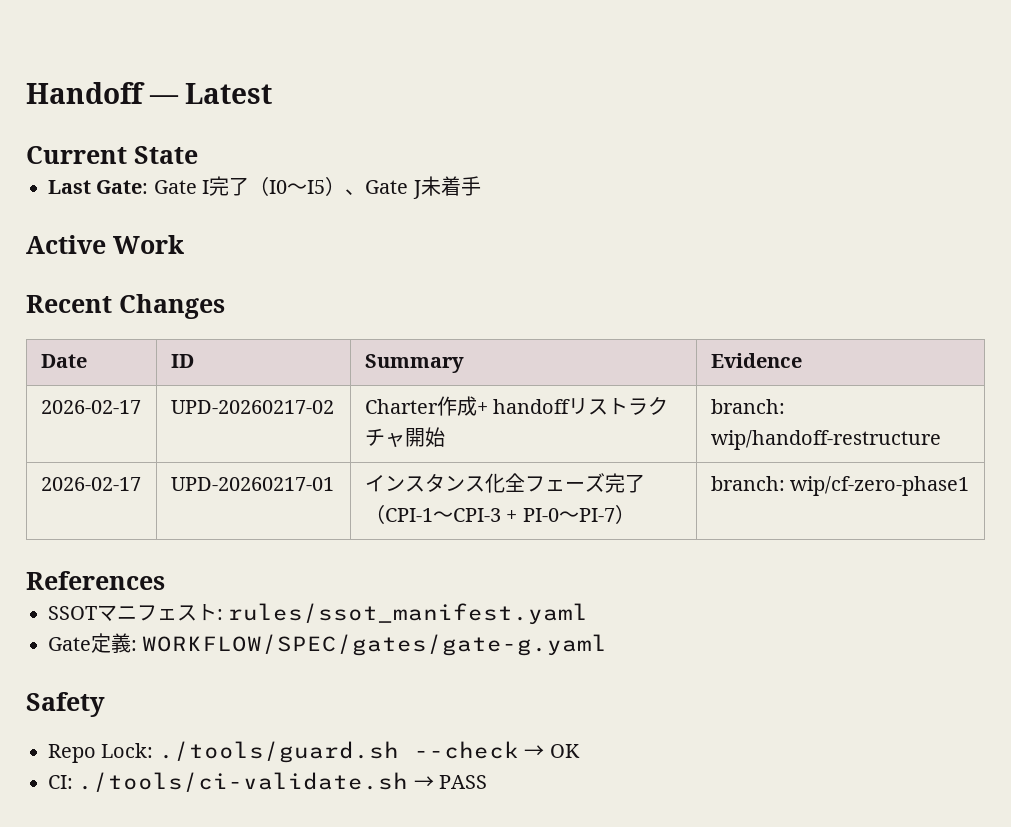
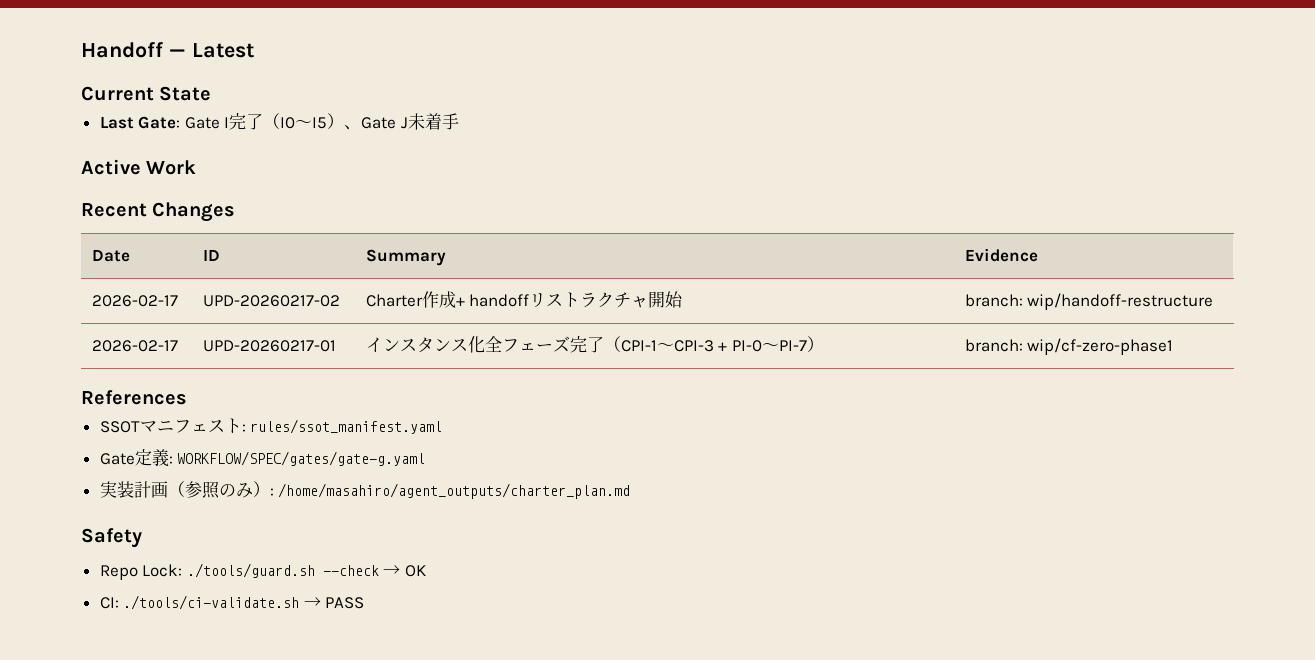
+ 実装計画（参照のみ）: /home/masahiro/agent_outputs/charter_plan.md

